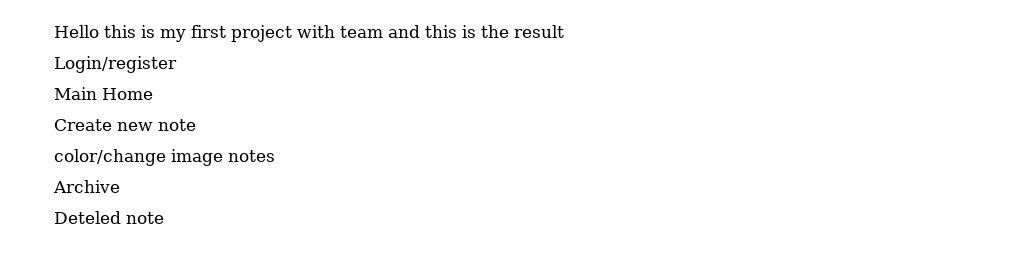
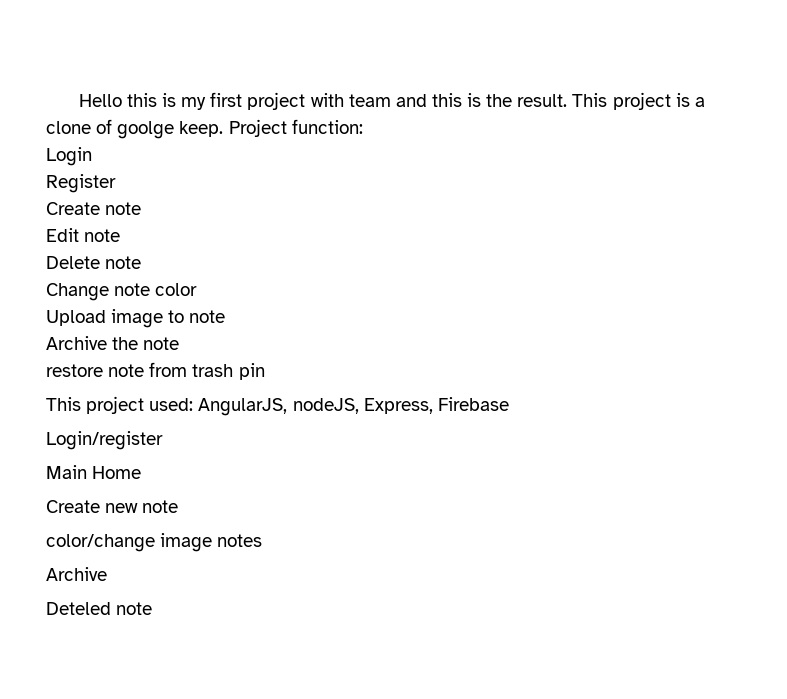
- Hello this is my first project with team and this is the result
+ Hello this is my first project with team and this is the result. This project is a clone of goolge keep. Project function:
+ Login
+ Register
+ Create note
+ Edit note
+ Delete note
+ Change note color
+ Upload image to note
+ Archive the note
+ restore note from trash pin
+ This project used: AngularJS, nodeJS, Express, Firebase

